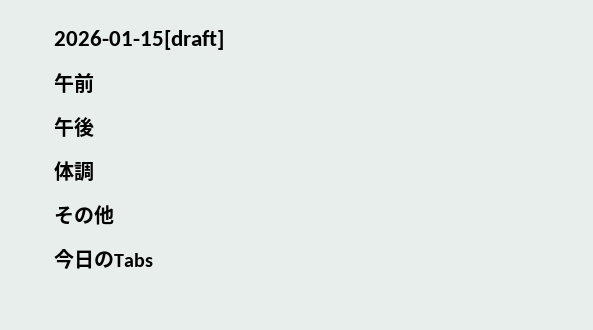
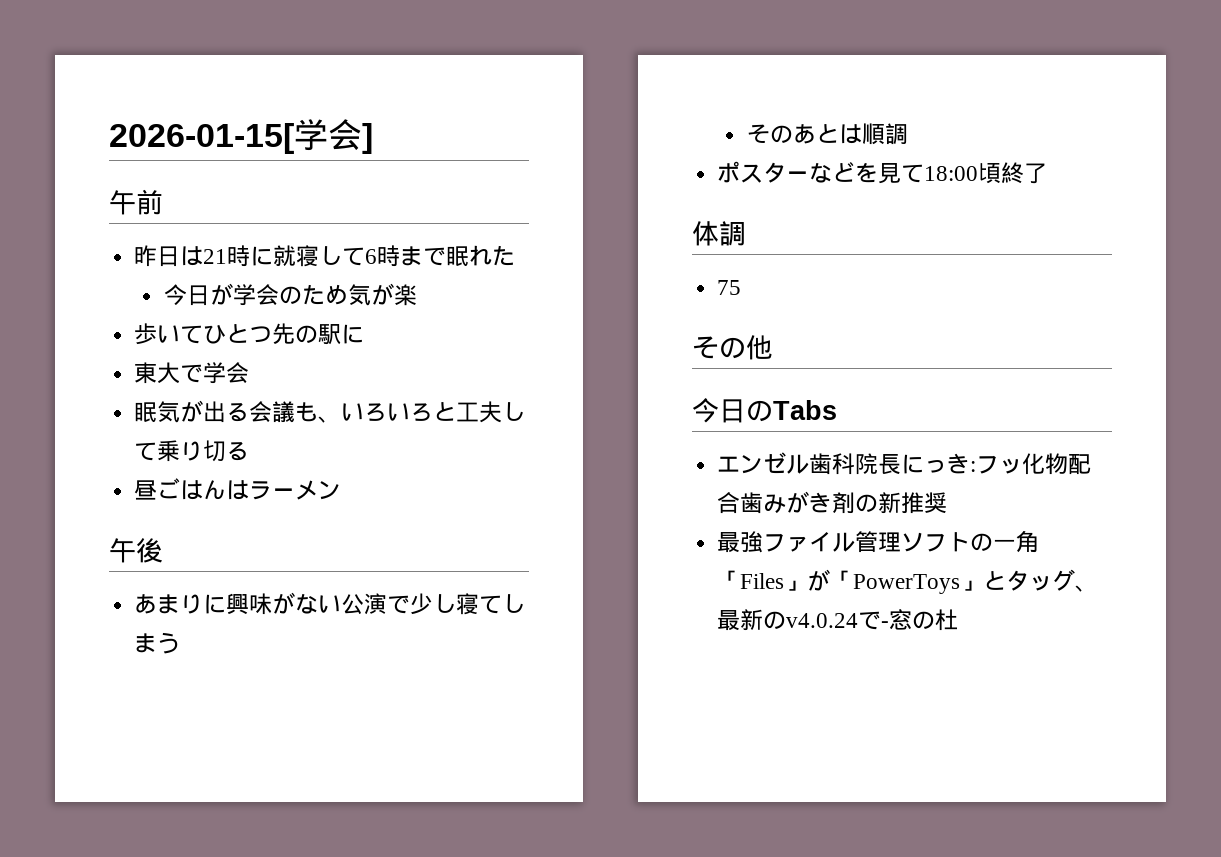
- 2026-01-15[draft]
+ 2026-01-15[学会]
  午前
+ 昨日は21時に就寝して6時まで眠れた
+ 今日が学会のため気が楽
+ 歩いてひとつ先の駅に
+ 東大で学会
+ 眠気が出る会議も、いろいろと工夫して乗り切る
+ 昼ごはんはラーメン
  午後
+ あまりに興味がない公演で少し寝てしまう
+ そのあとは順調
+ ポスターなどを見て18:00頃終了
+ 75
+ エンゼル歯科院長にっき:フッ化物配合歯みがき剤の新推奨
+ 最強ファイル管理ソフトの一角「Files」が「PowerToys」とタッグ、最新のv4.0.24で-窓の杜

